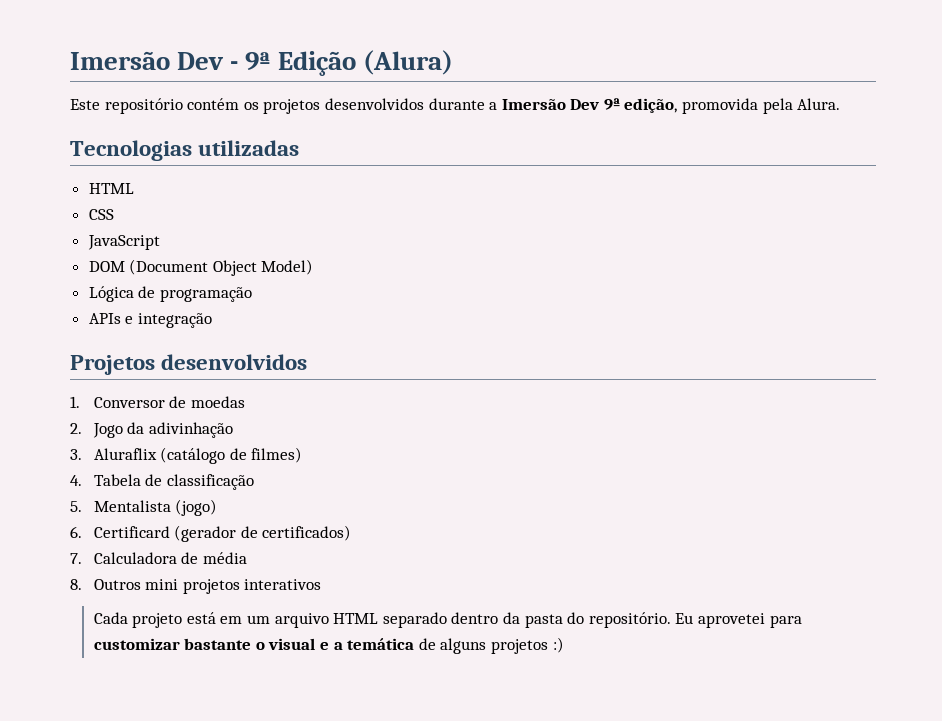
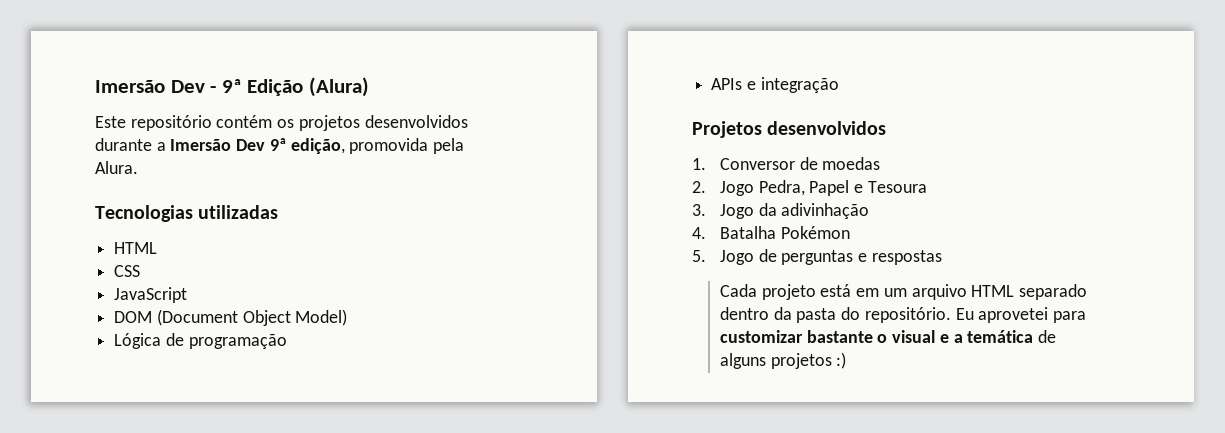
- 2. Jogo da adivinhação
- 3. Aluraflix (catálogo de filmes)
- 4. Tabela de classificação
- 5. Mentalista (jogo)
- 6. Certificard (gerador de certificados)
- 7. Calculadora de média
- 8. Outros mini projetos interativos
+ 2. Jogo Pedra, Papel e Tesoura
+ 3. Jogo da adivinhação
+ 4. Batalha Pokémon
+ 5. Jogo de perguntas e respostas

